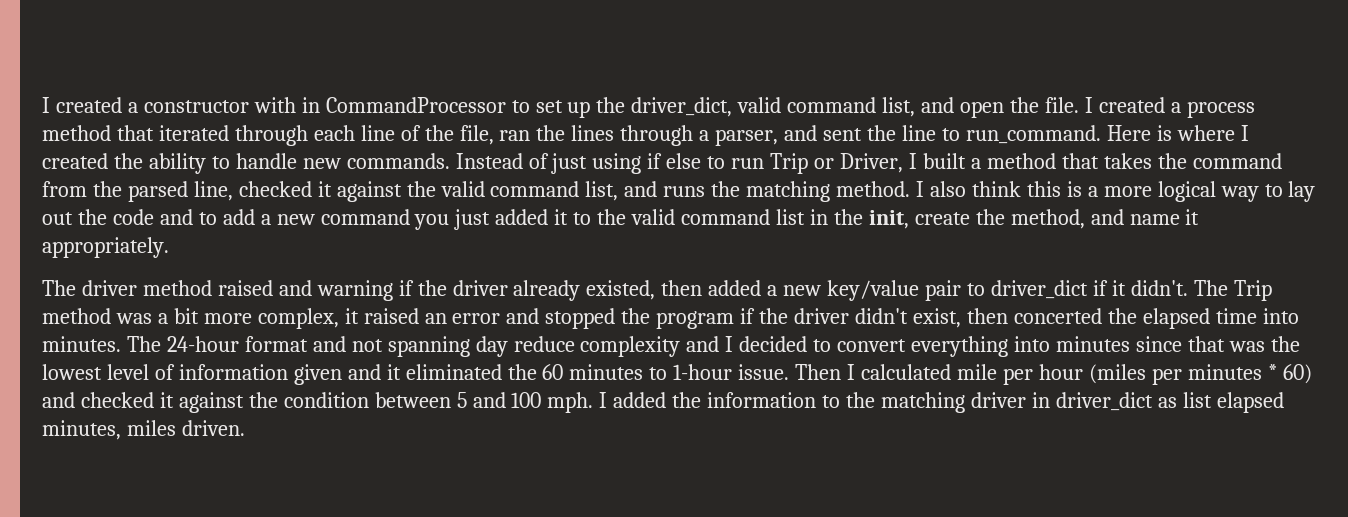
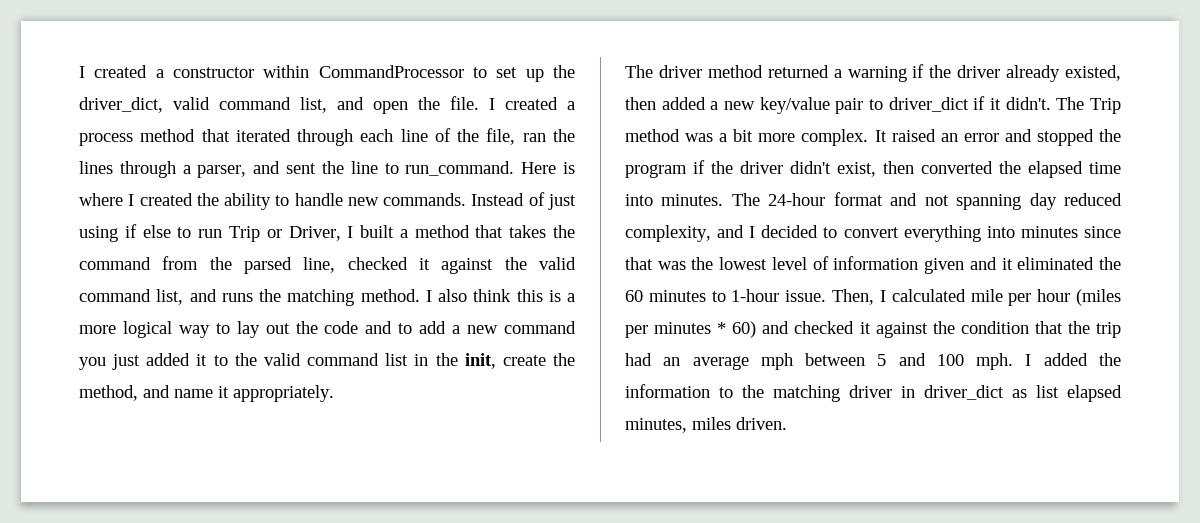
- I created a constructor with in CommandProcessor to set up the driver_dict, valid command list, and open the file.
+ I created a constructor within CommandProcessor to set up the driver_dict, valid command list, and open the file.
- The driver method raised and warning if the driver already existed, then added a new key/value pair to driver_dict if it didn't.
+ The driver method returned a warning if the driver already existed, then added a new key/value pair to driver_dict if it didn't.
- The Trip method was a bit more complex, it raised an error and stopped the program if the driver didn't exist, then concerted the elapsed time into minutes.
+ The Trip method was a bit more complex. It raised an error and stopped the program if the driver didn't exist, then converted the elapsed time into minutes.
- The 24-hour format and not spanning day reduce complexity and I decided to convert everything into minutes since that was the lowest level of information given and it eliminated the 60 minutes to 1-hour issue.
+ The 24-hour format and not spanning day reduced complexity, and I decided to convert everything into minutes since that was the lowest level of information given and it eliminated the 60 minutes to 1-hour issue.
- Then I calculated mile per hour (miles per minutes * 60) and checked it against the condition between 5 and 100 mph.
+ Then, I calculated mile per hour (miles per minutes * 60) and checked it against the condition that the trip had an average mph between 5 and 100 mph.

